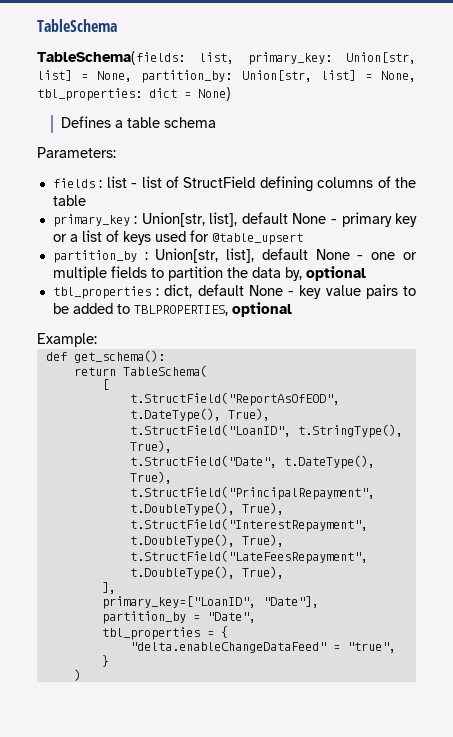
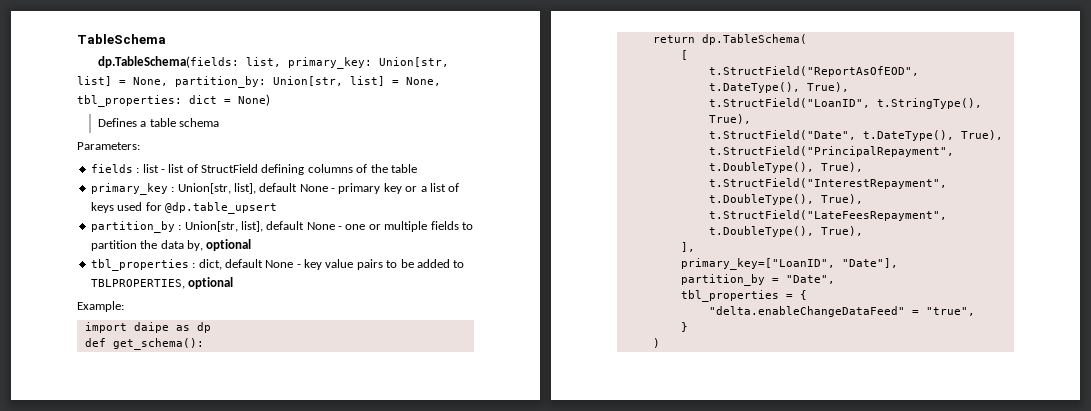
- TableSchema(fields: list, primary_key: Union[str, list] = None, partition_by: Union[str, list] = None, tbl_properties: dict = None)
+ dp.TableSchema(fields: list, primary_key: Union[str, list] = None, partition_by: Union[str, list] = None, tbl_properties: dict = None)
- primary_key : Union[str, list], default None - primary key or a list of keys used for @table_upsert
+ primary_key : Union[str, list], default None - primary key or a list of keys used for @dp.table_upsert
+ import daipe as dp
- return TableSchema(
+ return dp.TableSchema(

